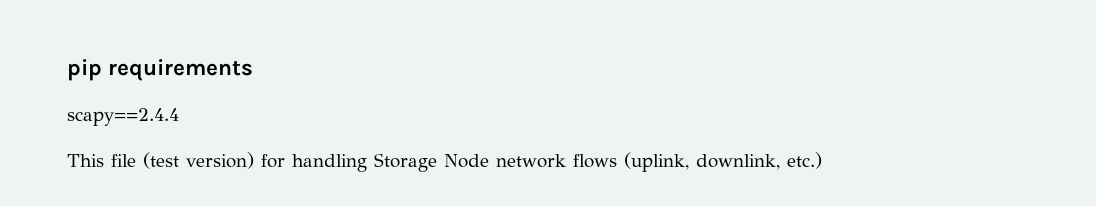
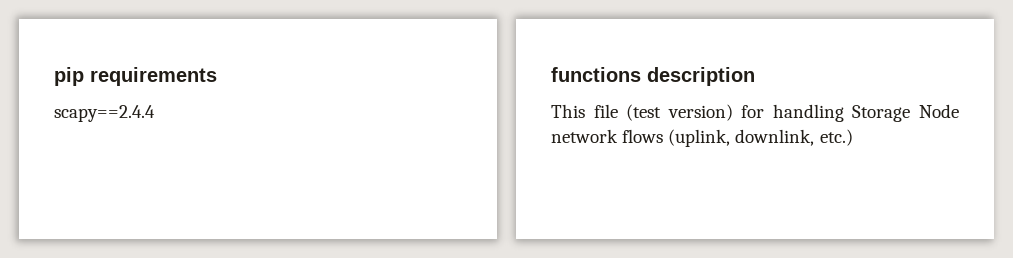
+ functions description

